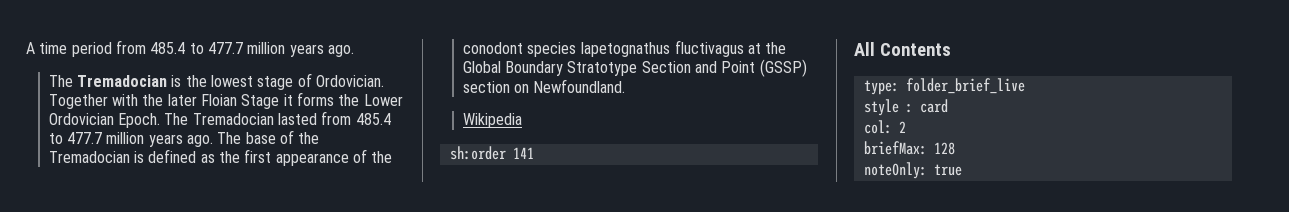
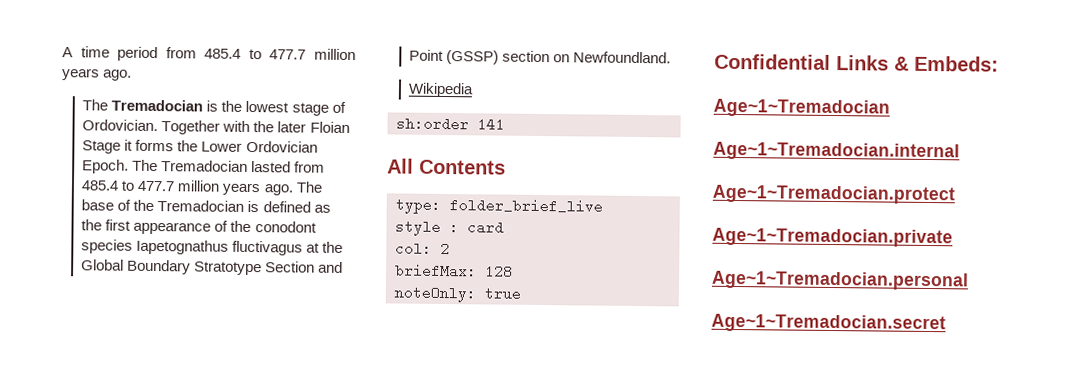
+ Confidential Links & Embeds:
+ Age~1~Tremadocian
+ Age~1~Tremadocian.internal
+ Age~1~Tremadocian.protect
+ Age~1~Tremadocian.private
+ Age~1~Tremadocian.personal
+ Age~1~Tremadocian.secret

